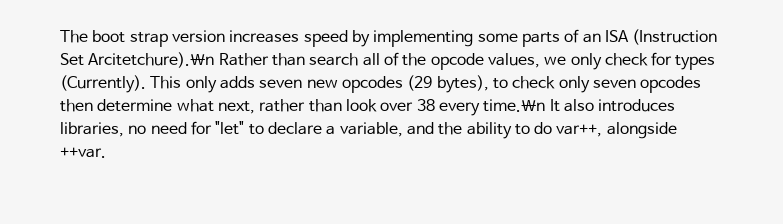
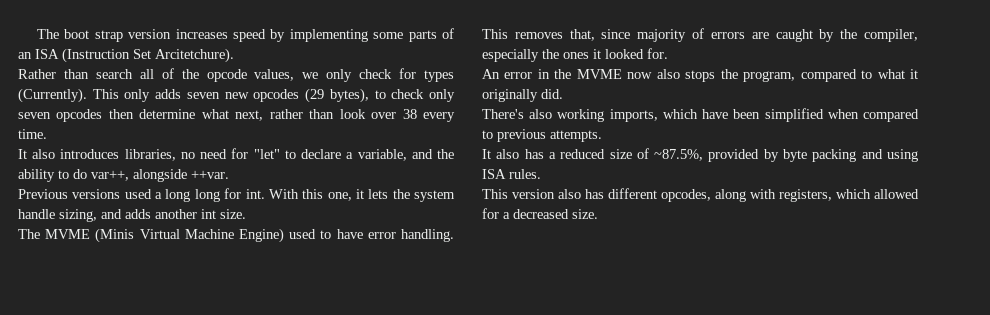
- The boot strap version increases speed by implementing some parts of an ISA (Instruction Set Arcitetchure).\n Rather than search all of the opcode values, we only check for types (Currently).
+ The boot strap version increases speed by implementing some parts of an ISA (Instruction Set Arcitetchure).
+ Rather than search all of the opcode values, we only check for types (Currently).
- This only adds seven new opcodes (29 bytes), to check only seven opcodes then determine what next, rather than look over 38 every time.\n It also introduces libraries, no need for "let" to declare a variable, and the ability to do var++, alongside ++var.
+ This only adds seven new opcodes (29 bytes), to check only seven opcodes then determine what next, rather than look over 38 every time.
+ It also introduces libraries, no need for "let" to declare a variable, and the ability to do var++, alongside ++var.
+ Previous versions used a long long for int. With this one, it lets the system handle sizing, and adds another int size.
+ The MVME (Minis Virtual Machine Engine) used to have error handling. This removes that, since majority of errors are caught by the compiler, especially the ones it looked for.
+ An error in the MVME now also stops the program, compared to what it originally did.
+ There's also working imports, which have been simplified when compared to previous attempts.
+ It also has a reduced size of ~87.5%, provided by byte packing and using ISA rules.
+ This version also has different opcodes, along with registers, which allowed for a decreased size.

